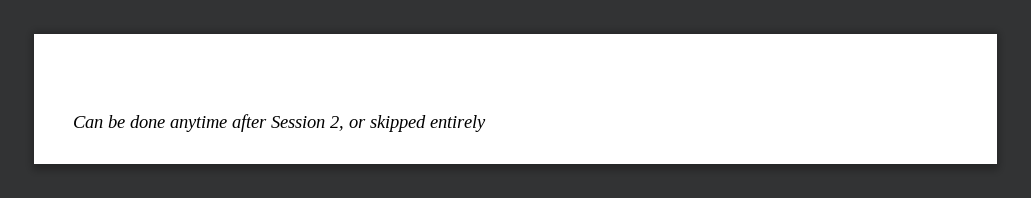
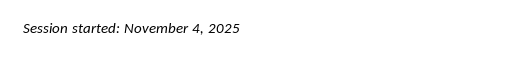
- Can be done anytime after Session 2, or skipped entirely
+ Session started: November 4, 2025

